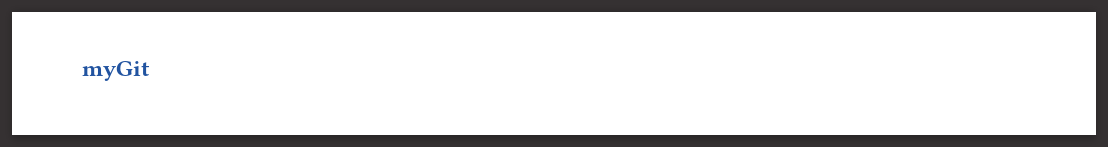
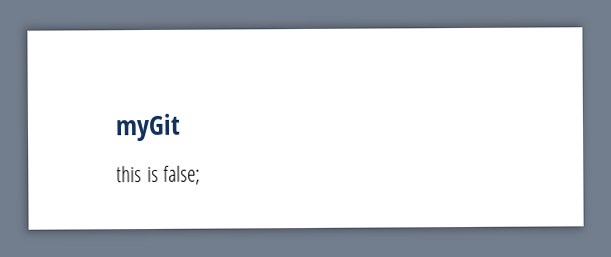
+ this is false;

